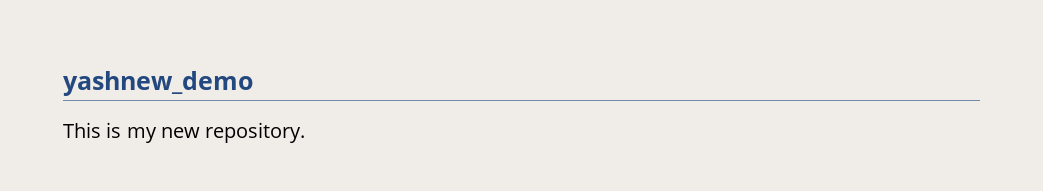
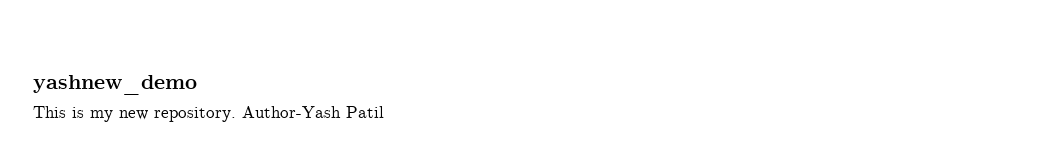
+ Author-Yash Patil

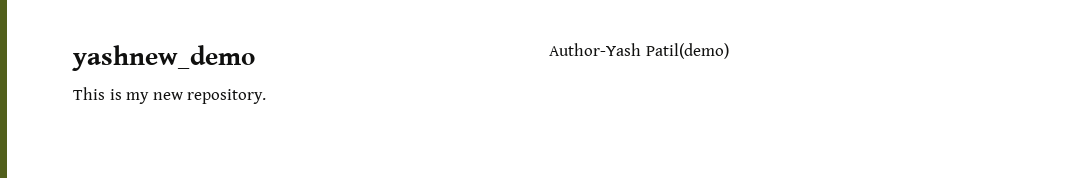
- This is my new repository. Author-Yash Patil
+ This is my new repository.
+ Author-Yash Patil(demo)

